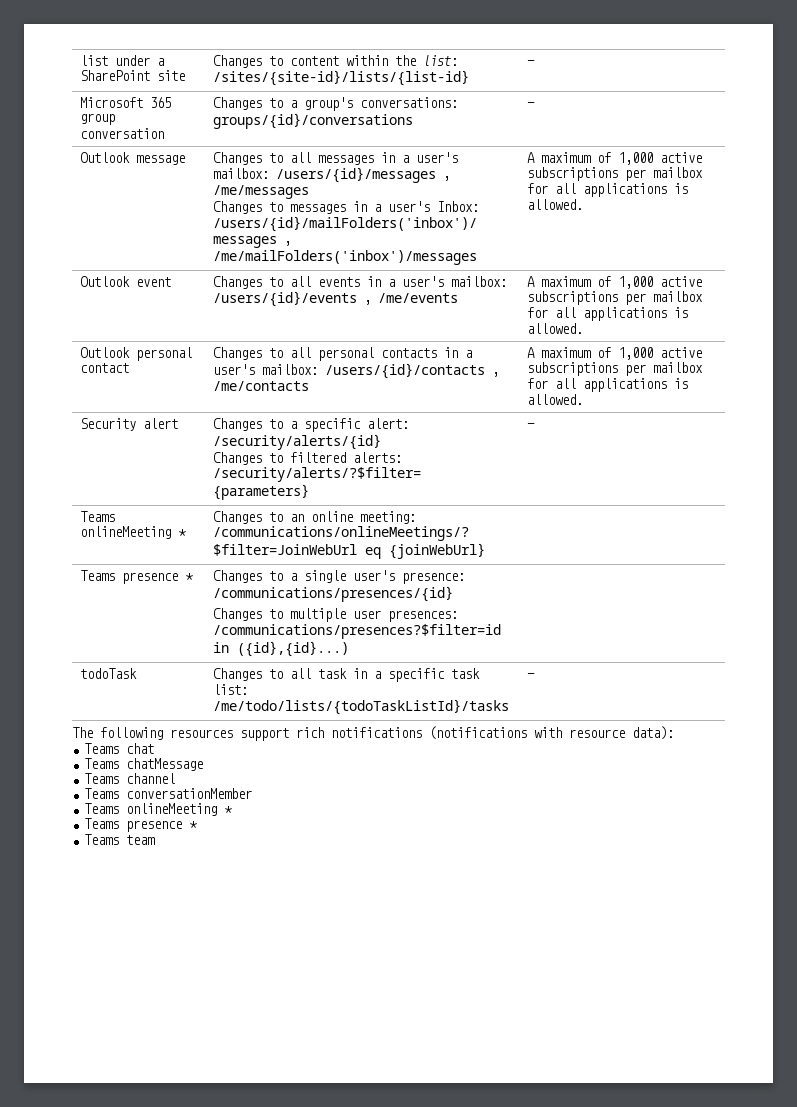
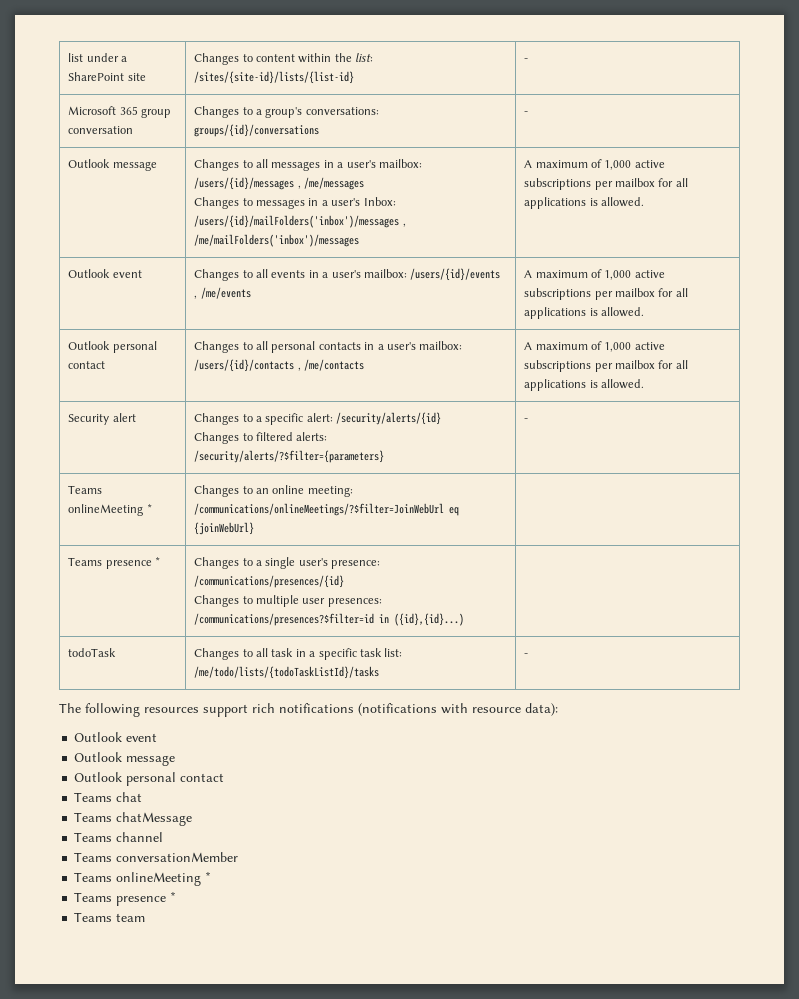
  The following resources support rich notifications (notifications with resource data):
+ Outlook event
+ Outlook message
+ Outlook personal contact

